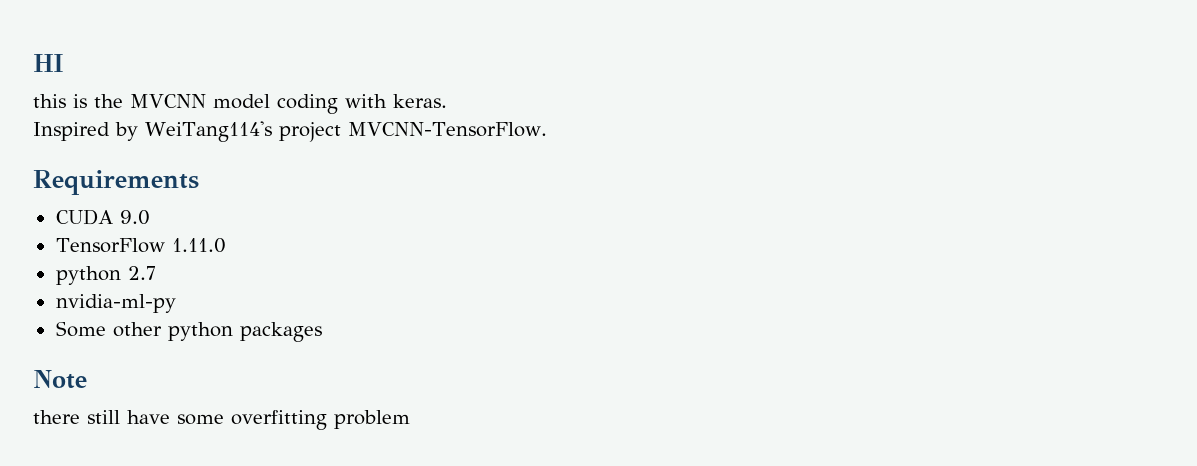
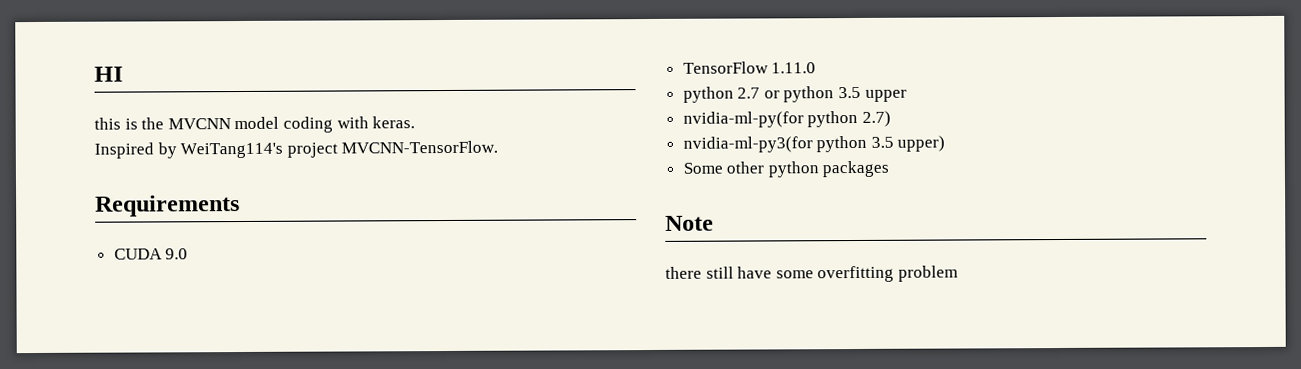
- python 2.7
- nvidia-ml-py
+ python 2.7 or python 3.5 upper
+ nvidia-ml-py(for python 2.7)
+ nvidia-ml-py3(for python 3.5 upper)

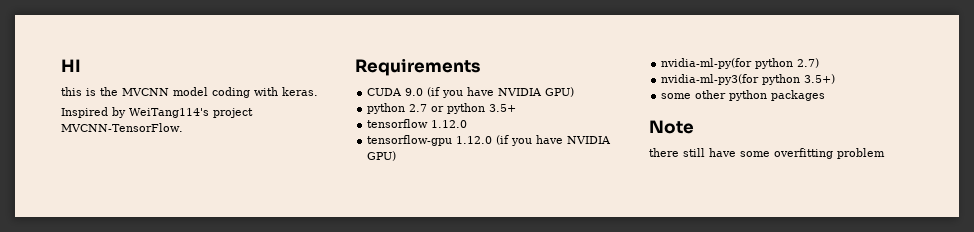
- CUDA 9.0
- TensorFlow 1.11.0
+ CUDA 9.0 (if you have NVIDIA GPU)
- python 2.7 or python 3.5 upper
+ python 2.7 or python 3.5+
+ tensorflow 1.12.0
+ tensorflow-gpu 1.12.0 (if you have NVIDIA GPU)
- nvidia-ml-py3(for python 3.5 upper)
- Some other python packages
+ nvidia-ml-py3(for python 3.5+)
+ some other python packages

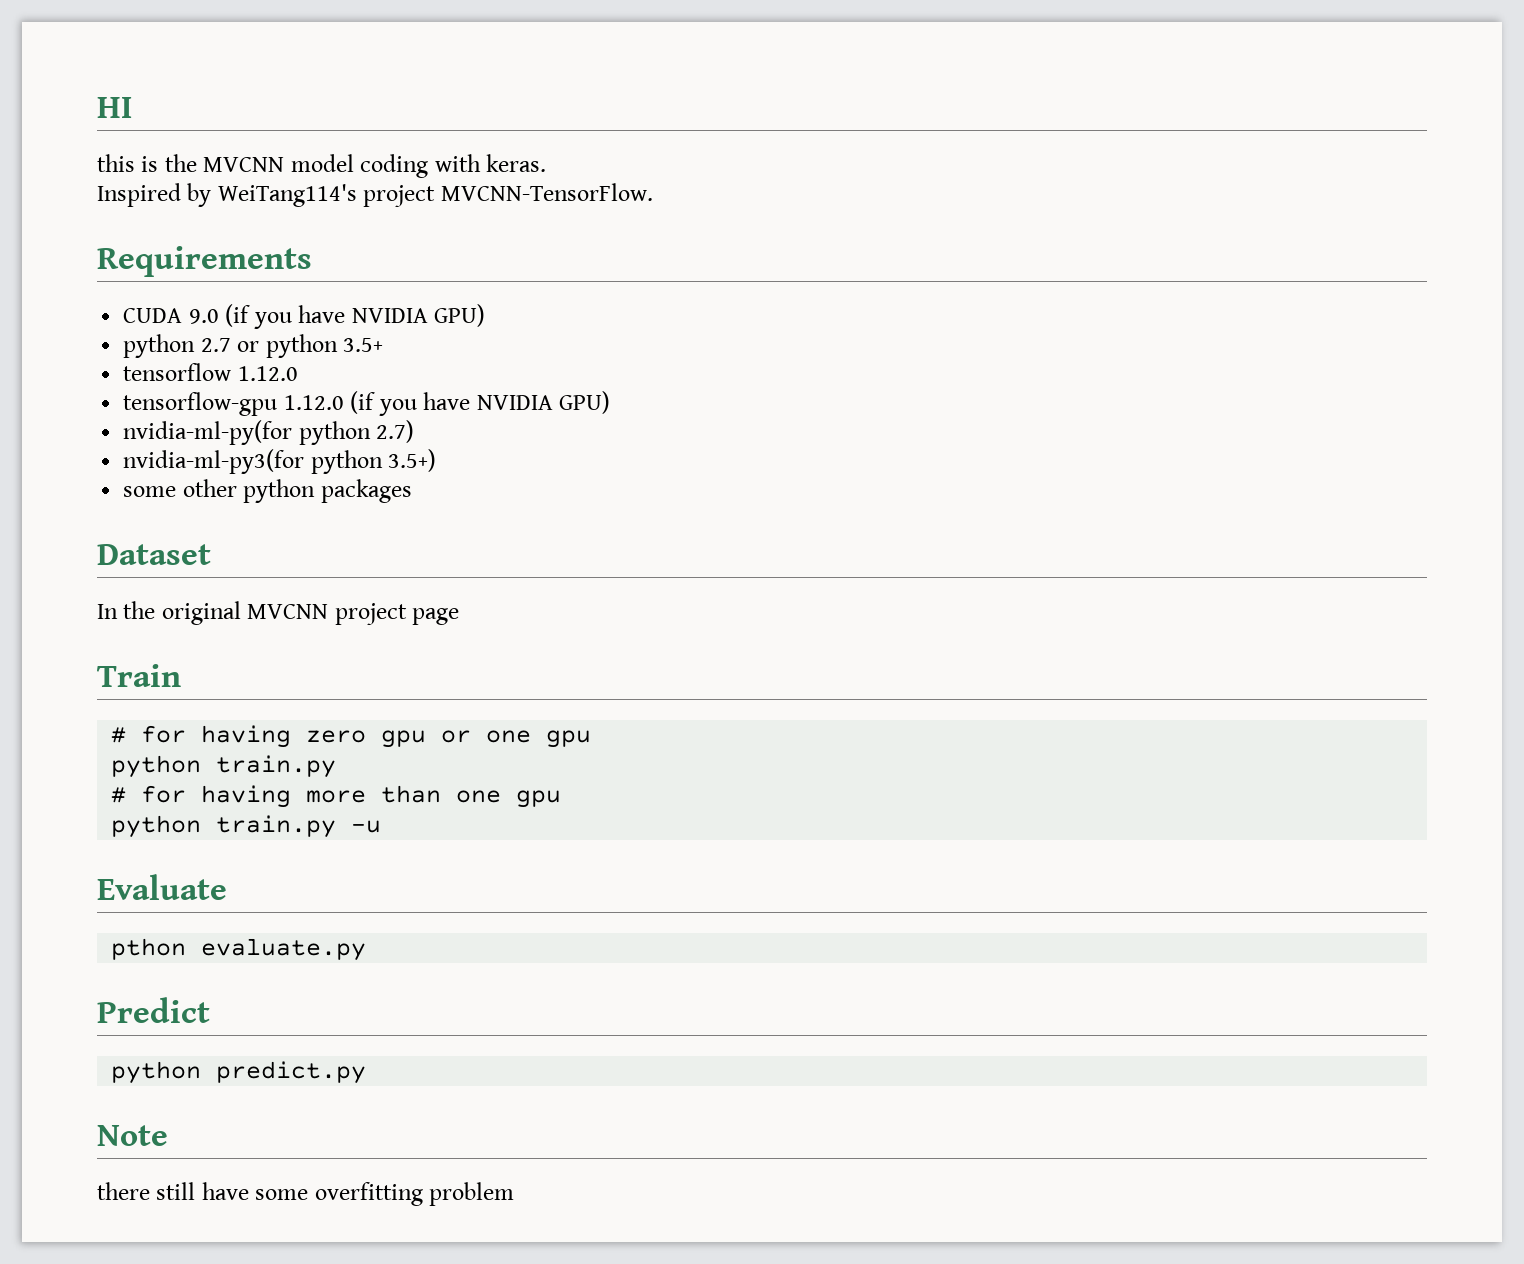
+ Dataset
+ In the original MVCNN project page
+ Train
+ # for having zero gpu or one gpu
+ python train.py
+ # for having more than one gpu
+ python train.py -u
+ Evaluate
+ pthon evaluate.py
+ Predict
+ python predict.py

